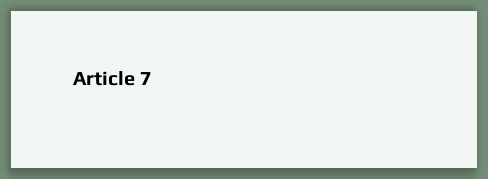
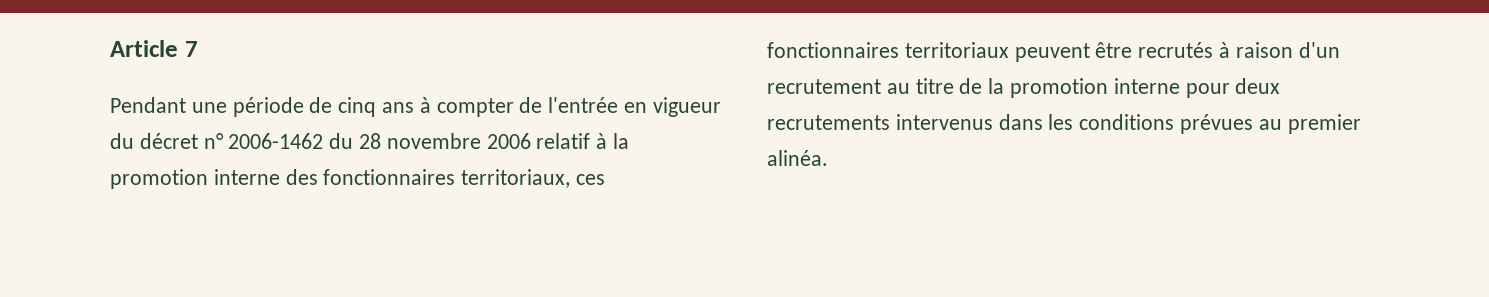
+ Pendant une période de cinq ans à compter de l'entrée en vigueur du décret n° 2006-1462 du 28 novembre 2006 relatif à la promotion interne des fonctionnaires territoriaux, ces fonctionnaires territoriaux peuvent être recrutés à raison d'un recrutement au titre de la promotion interne pour deux recrutements intervenus dans les conditions prévues au premier alinéa.

